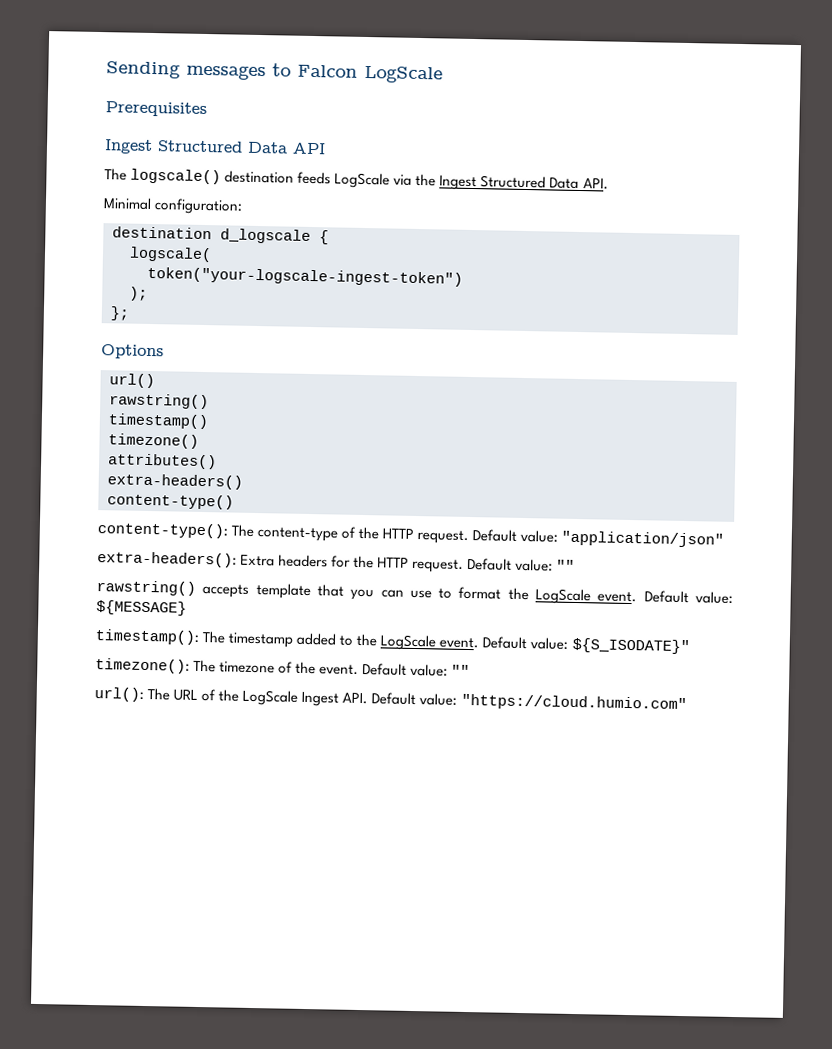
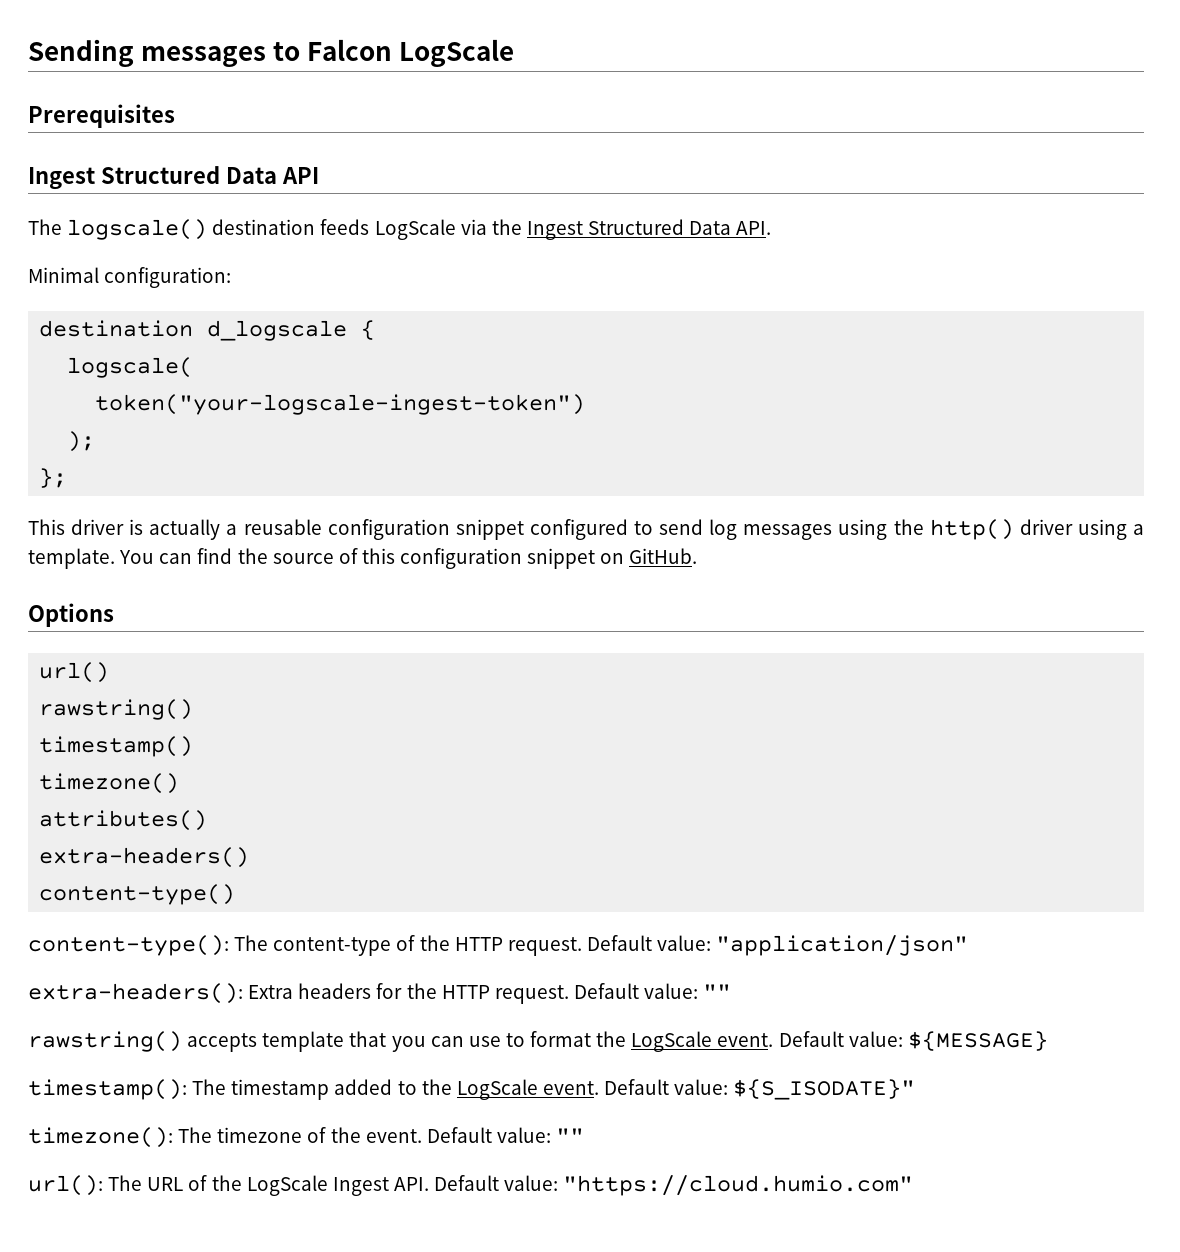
+ This driver is actually a reusable configuration snippet configured to send log messages using the http() driver using a template. You can find the source of this configuration snippet on GitHub.

